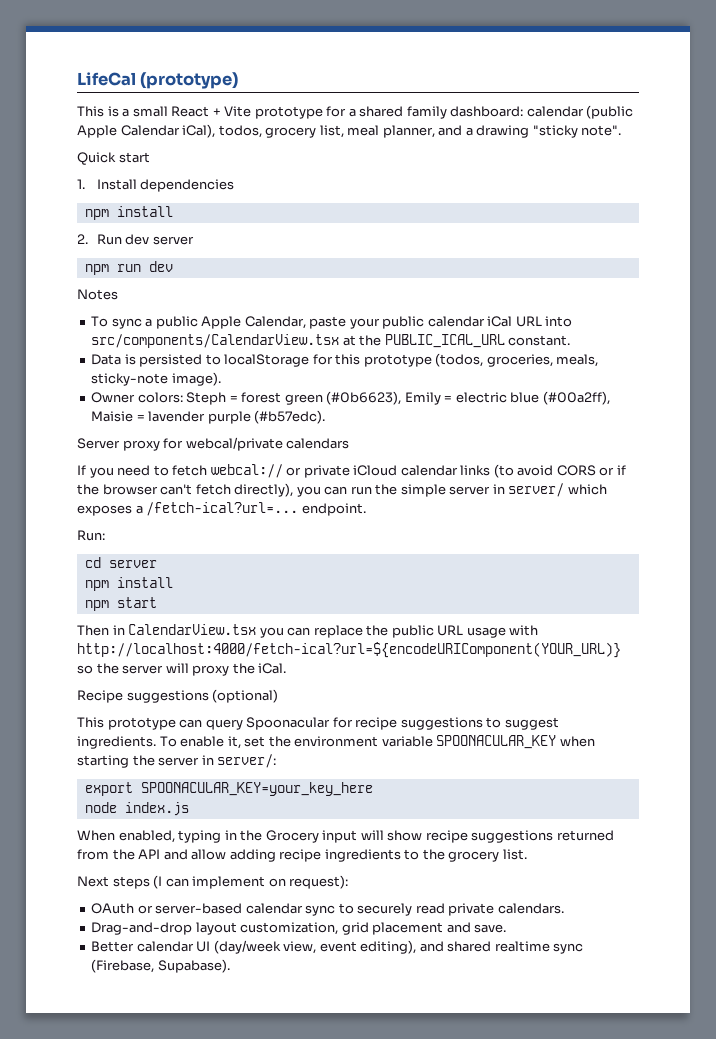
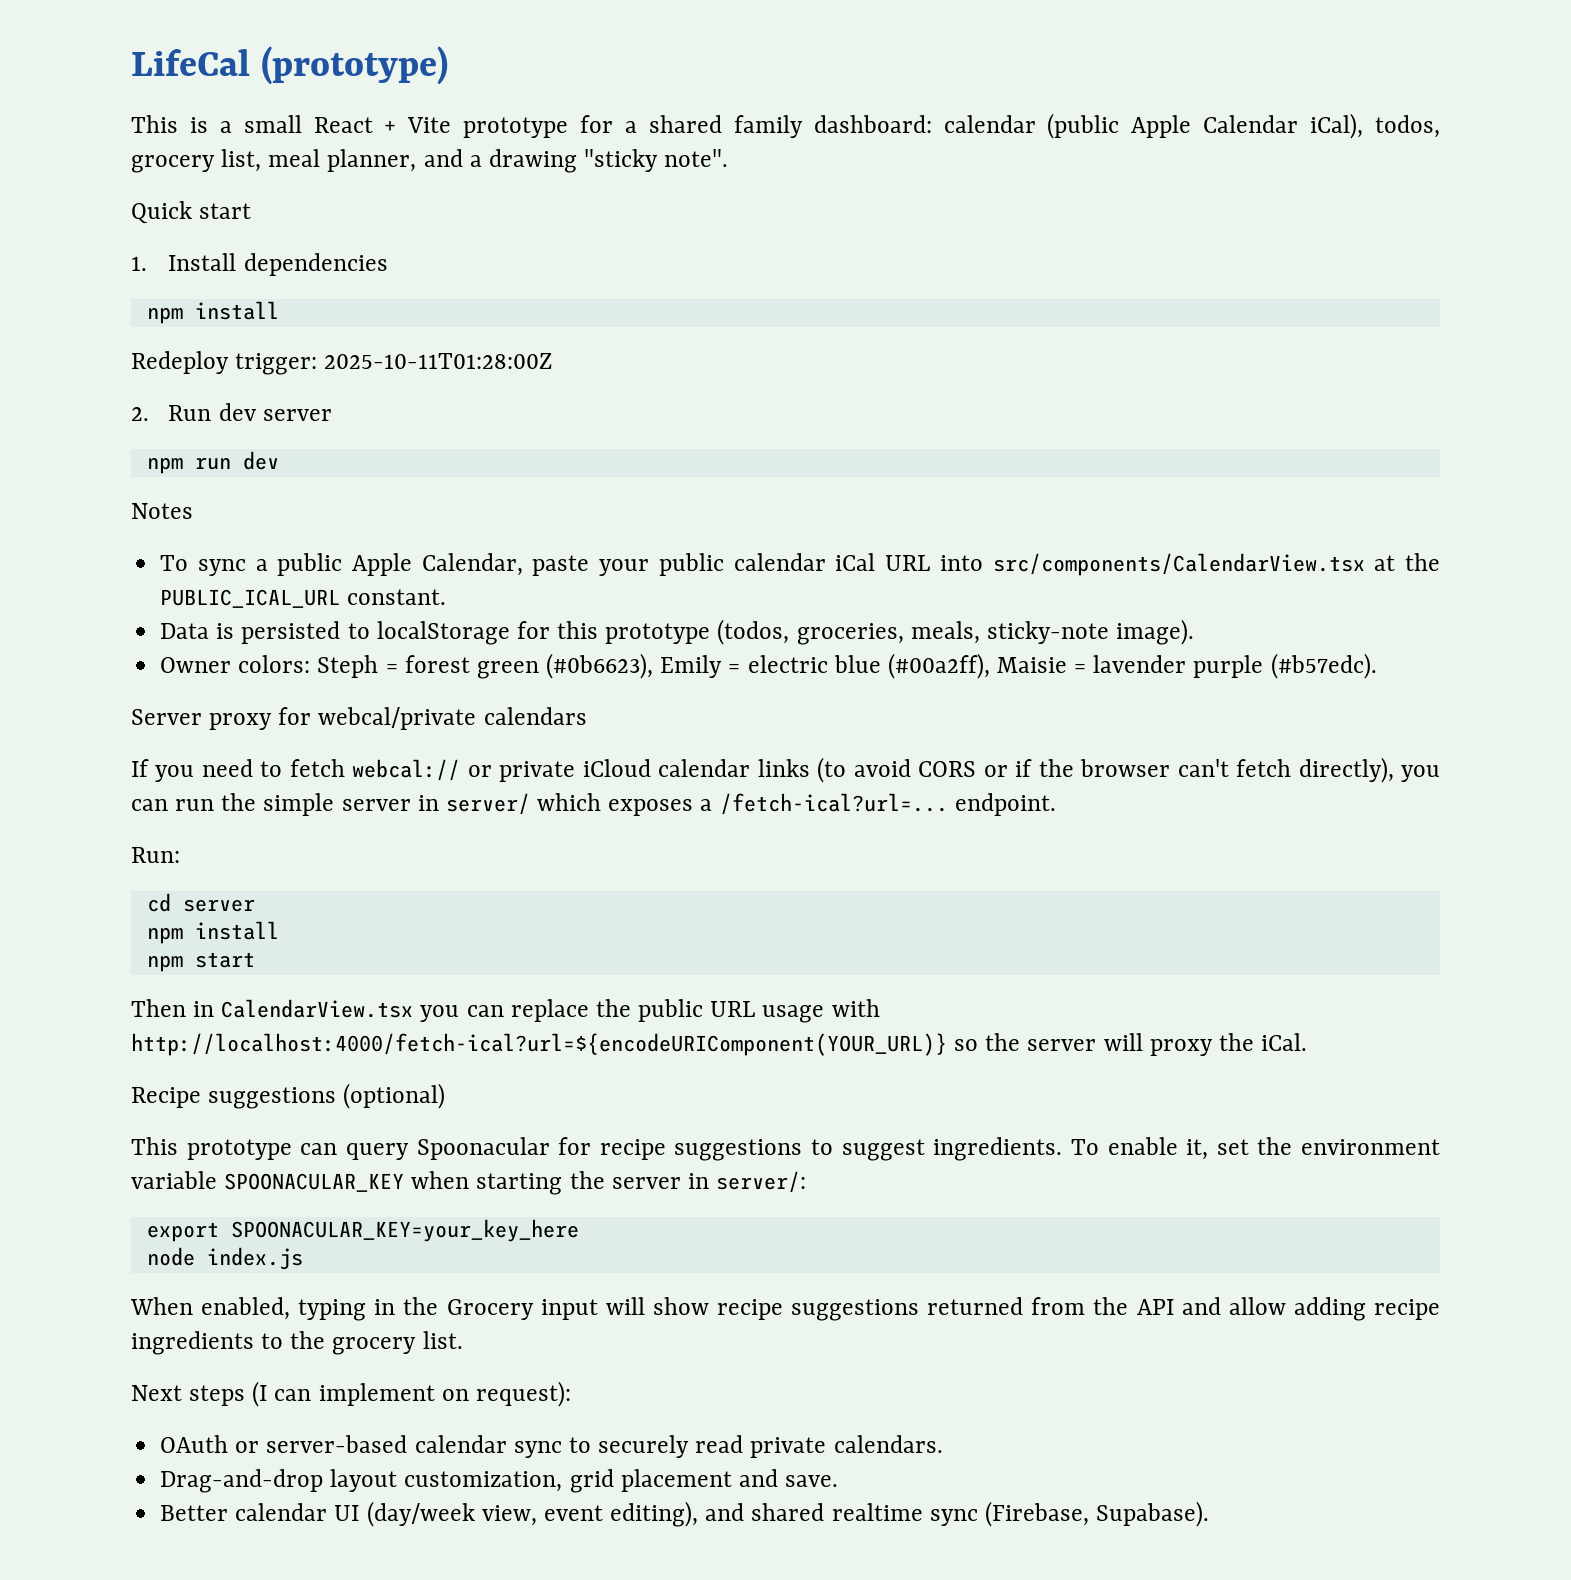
+ Redeploy trigger: 2025-10-11T01:28:00Z

